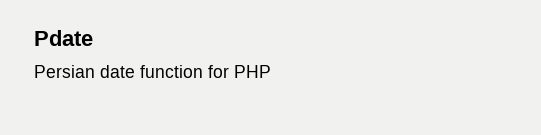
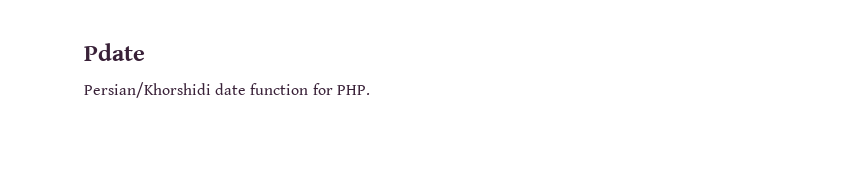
- Persian date function for PHP
+ Persian/Khorshidi date function for PHP.

